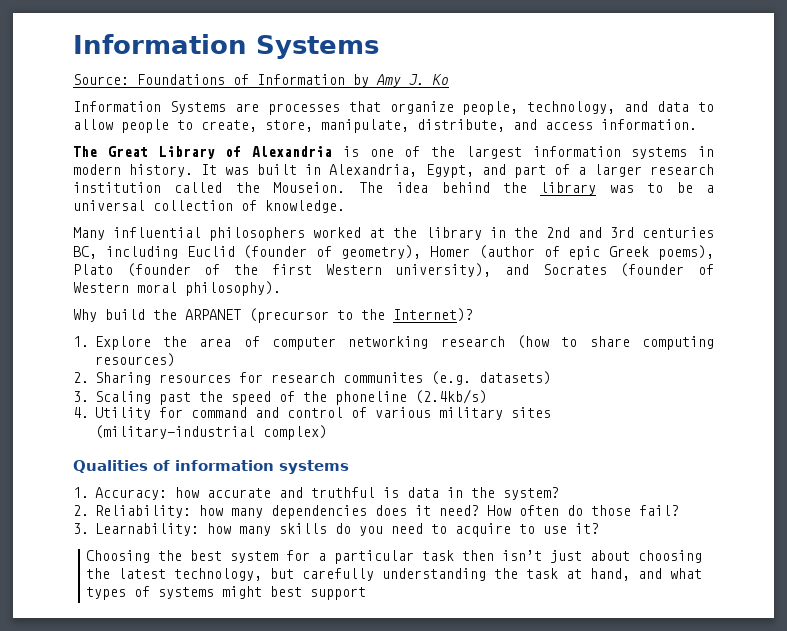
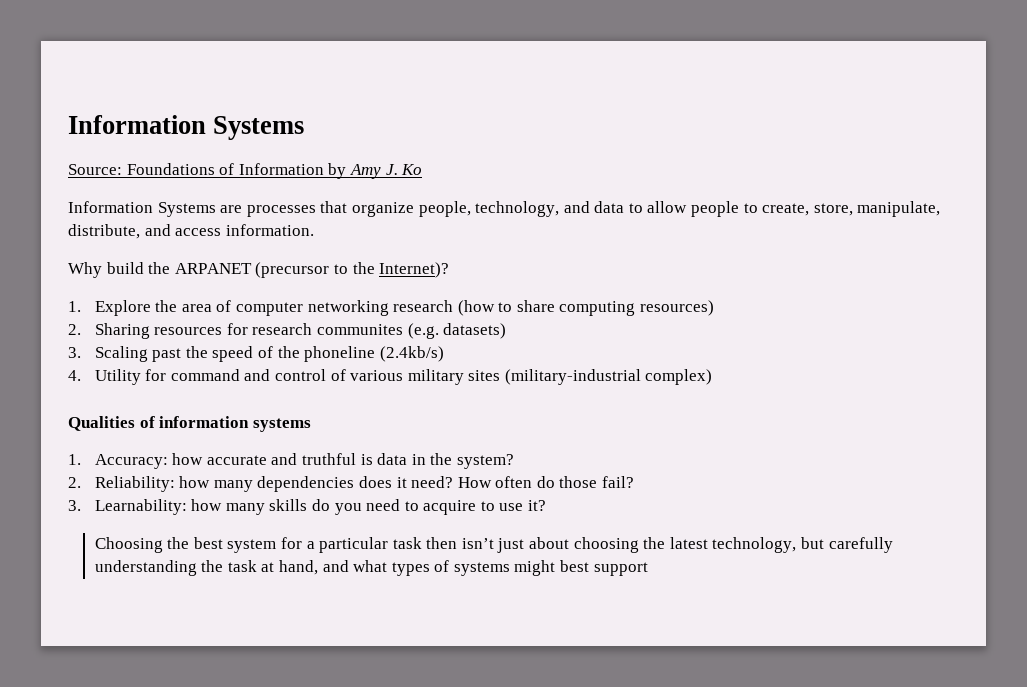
- The Great Library of Alexandria is one of the largest information systems in modern history. It was built in Alexandria, Egypt, and part of a larger research institution called the Mouseion. The idea behind the library was to be a universal collection of knowledge.
- Many influential philosophers worked at the library in the 2nd and 3rd centuries BC, including Euclid (founder of geometry), Homer (author of epic Greek poems), Plato (founder of the first Western university), and Socrates (founder of Western moral philosophy).

